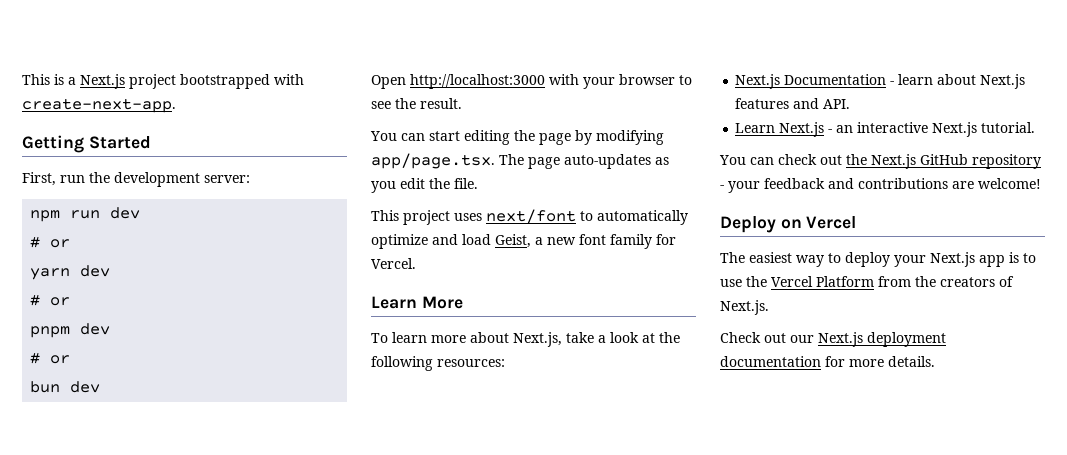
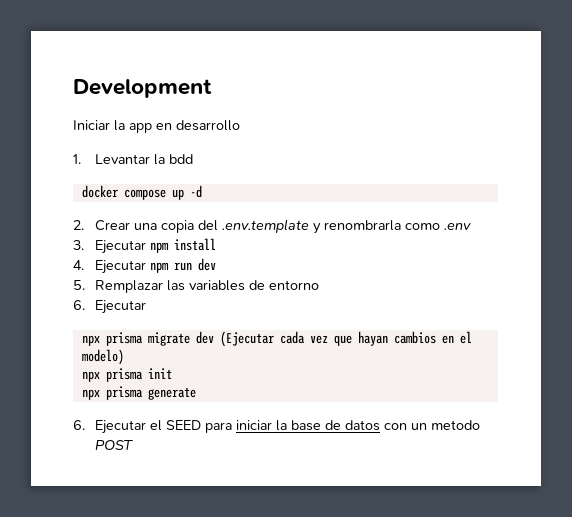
- This is a Next.js project bootstrapped with create-next-app.
- Getting Started
- First, run the development server:
- npm run dev
- # or
- yarn dev
- # or
- pnpm dev
- # or
- bun dev
- Open http://localhost:3000 with your browser to see the result.
- You can start editing the page by modifying app/page.tsx. The page auto-updates as you edit the file.
- This project uses next/font to automatically optimize and load Geist, a new font family for Vercel.
- Learn More
- To learn more about Next.js, take a look at the following resources:
- Next.js Documentation - learn about Next.js features and API.
- Learn Next.js - an interactive Next.js tutorial.
- You can check out the Next.js GitHub repository - your feedback and contributions are welcome!
- Deploy on Vercel
- The easiest way to deploy your Next.js app is to use the Vercel Platform from the creators of Next.js.
- Check out our Next.js deployment documentation for more details.
+ Development
+ Iniciar la app en desarrollo
+ 1. Levantar la bdd
+ docker compose up -d
+ 2. Crear una copia del .env.template y renombrarla como .env
+ 3. Ejecutar npm install
+ 4. Ejecutar npm run dev
+ 5. Remplazar las variables de entorno
+ 6. Ejecutar
+ npx prisma migrate dev (Ejecutar cada vez que hayan cambios en el modelo)
+ npx prisma init
+ npx prisma generate
+ 6. Ejecutar el SEED para iniciar la base de datos con un metodo POST

